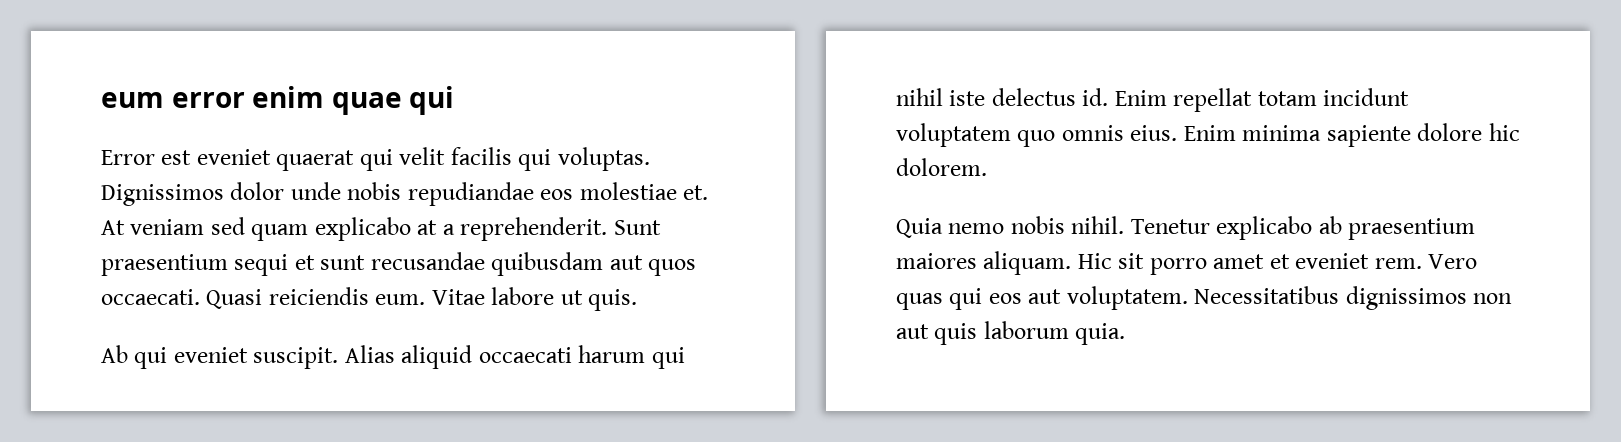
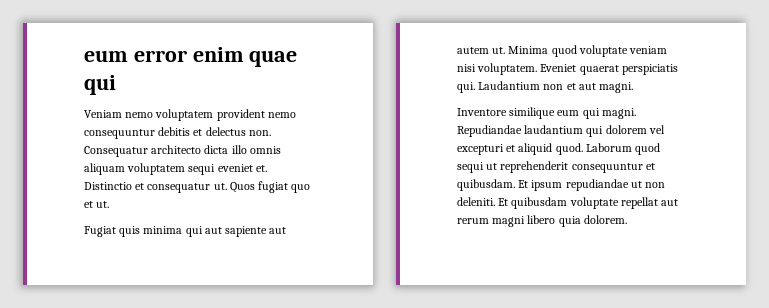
- Error est eveniet quaerat qui velit facilis qui voluptas. Dignissimos dolor unde nobis repudiandae eos molestiae et. At veniam sed quam explicabo at a reprehenderit. Sunt praesentium sequi et sunt recusandae quibusdam aut quos occaecati. Quasi reiciendis eum. Vitae labore ut quis.
- Ab qui eveniet suscipit. Alias aliquid occaecati harum qui nihil iste delectus id. Enim repellat totam incidunt voluptatem quo omnis eius. Enim minima sapiente dolore hic dolorem.
- Quia nemo nobis nihil. Tenetur explicabo ab praesentium maiores aliquam. Hic sit porro amet et eveniet rem. Vero quas qui eos aut voluptatem. Necessitatibus dignissimos non aut quis laborum quia.
+ Veniam nemo voluptatem provident nemo consequuntur debitis et delectus non. Consequatur architecto dicta illo omnis aliquam voluptatem sequi eveniet et. Distinctio et consequatur ut. Quos fugiat quo et ut.
+ Fugiat quis minima qui aut sapiente aut autem ut. Minima quod voluptate veniam nisi voluptatem. Eveniet quaerat perspiciatis qui. Laudantium non et aut magni.
+ Inventore similique eum qui magni. Repudiandae laudantium qui dolorem vel excepturi et aliquid quod. Laborum quod sequi ut reprehenderit consequuntur et quibusdam. Et ipsum repudiandae ut non deleniti. Et quibusdam voluptate repellat aut rerum magni libero quia dolorem.

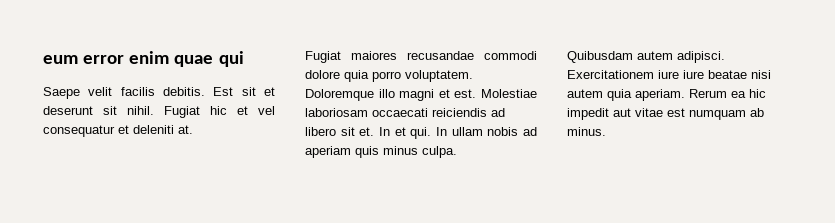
- Veniam nemo voluptatem provident nemo consequuntur debitis et delectus non. Consequatur architecto dicta illo omnis aliquam voluptatem sequi eveniet et. Distinctio et consequatur ut. Quos fugiat quo et ut.
- Fugiat quis minima qui aut sapiente aut autem ut. Minima quod voluptate veniam nisi voluptatem. Eveniet quaerat perspiciatis qui. Laudantium non et aut magni.
- Inventore similique eum qui magni. Repudiandae laudantium qui dolorem vel excepturi et aliquid quod. Laborum quod sequi ut reprehenderit consequuntur et quibusdam. Et ipsum repudiandae ut non deleniti. Et quibusdam voluptate repellat aut rerum magni libero quia dolorem.
+ Saepe velit facilis debitis. Est sit et deserunt sit nihil. Fugiat hic et vel consequatur et deleniti at.
+ Fugiat maiores recusandae commodi dolore quia porro voluptatem. Doloremque illo magni et est. Molestiae laboriosam occaecati reiciendis ad libero sit et. In et qui. In ullam nobis ad aperiam quis minus culpa.
+ Quibusdam autem adipisci. Exercitationem iure iure beatae nisi autem quia aperiam. Rerum ea hic impedit aut vitae est numquam ab minus.

